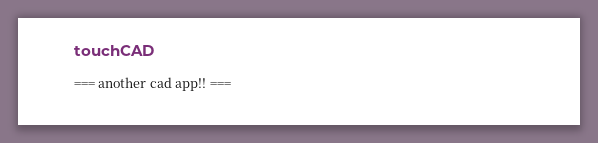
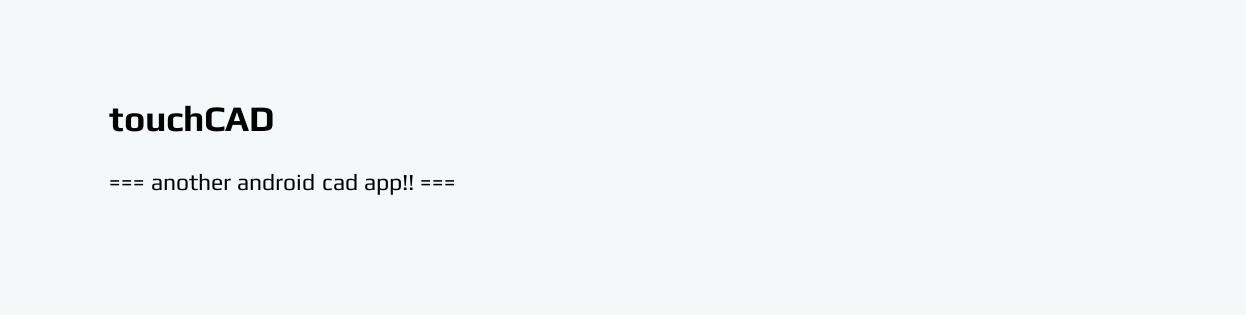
- === another cad app!!
+ === another android cad app!!

